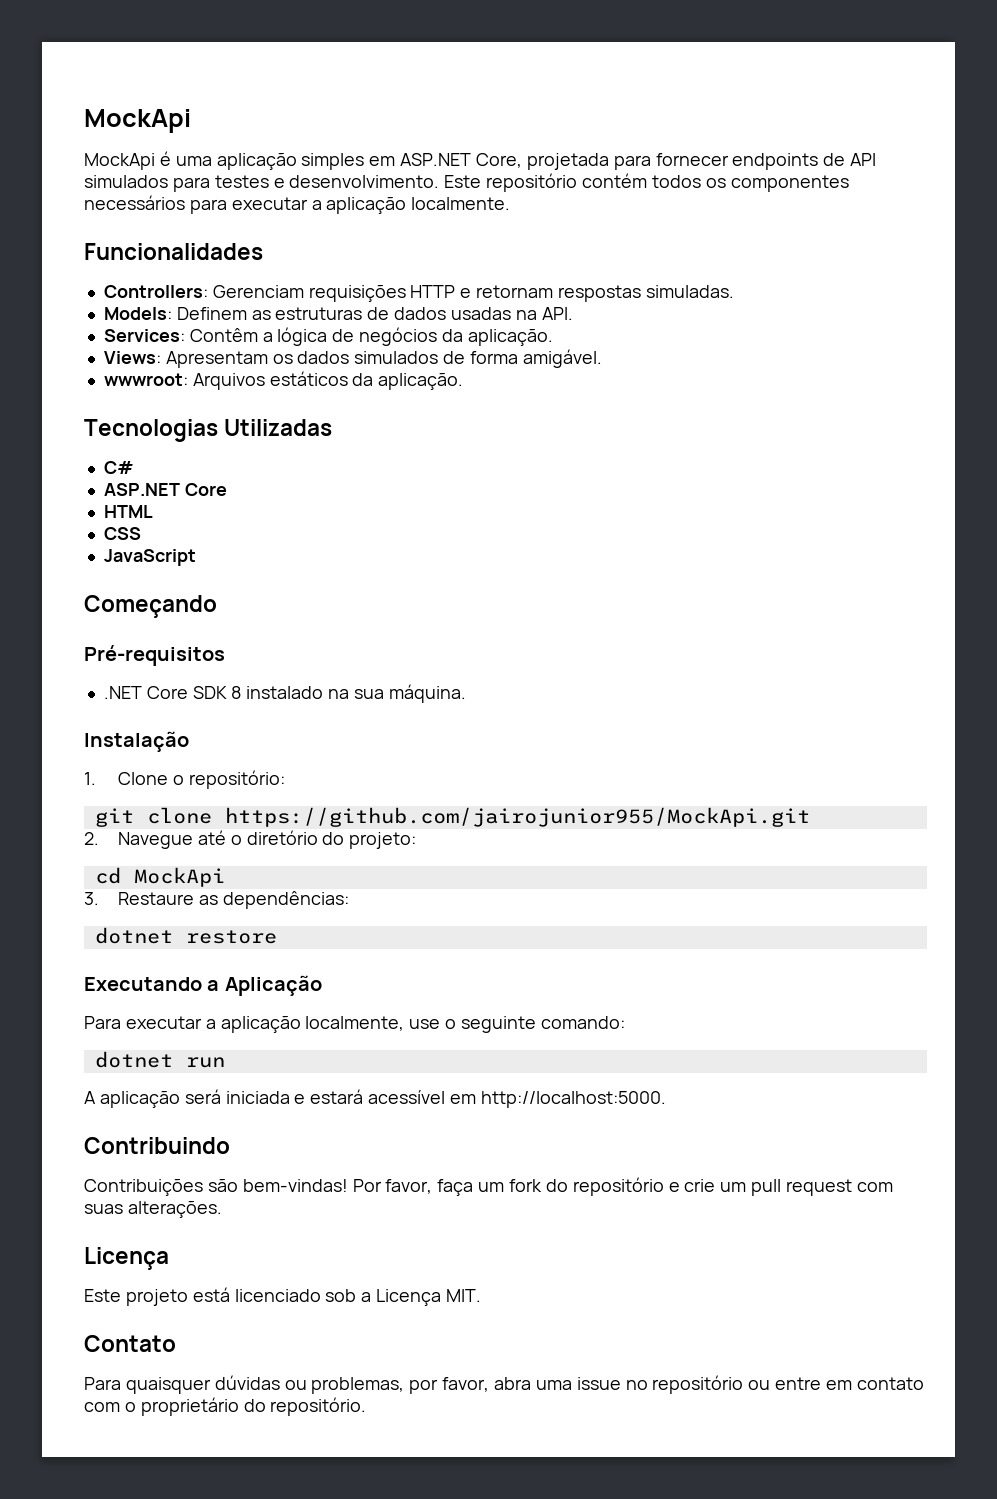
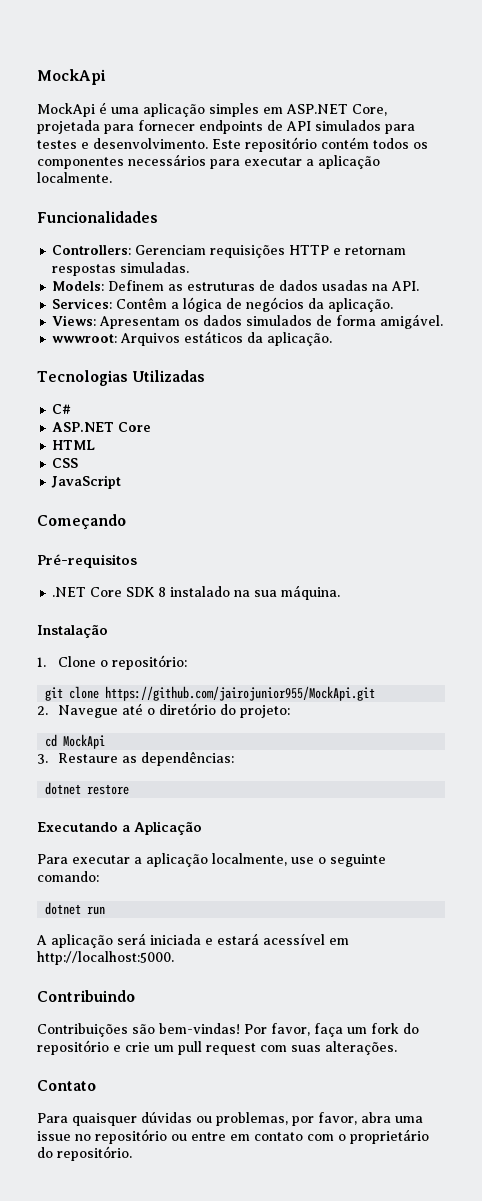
  Por favor, faça um fork do repositório e crie um pull request com suas alterações.
- Licença
- Este projeto está licenciado sob a Licença MIT.

